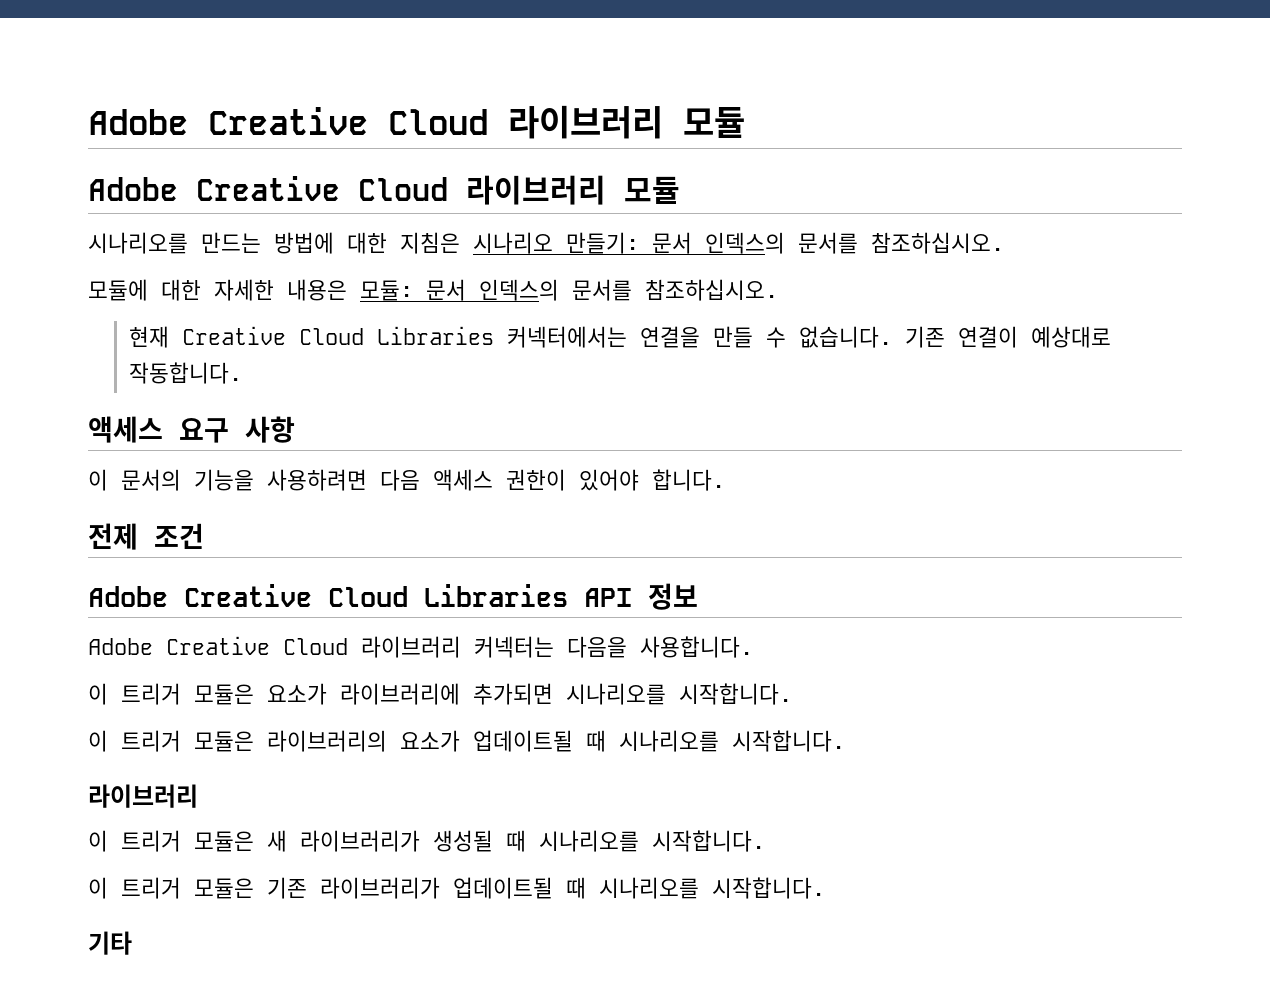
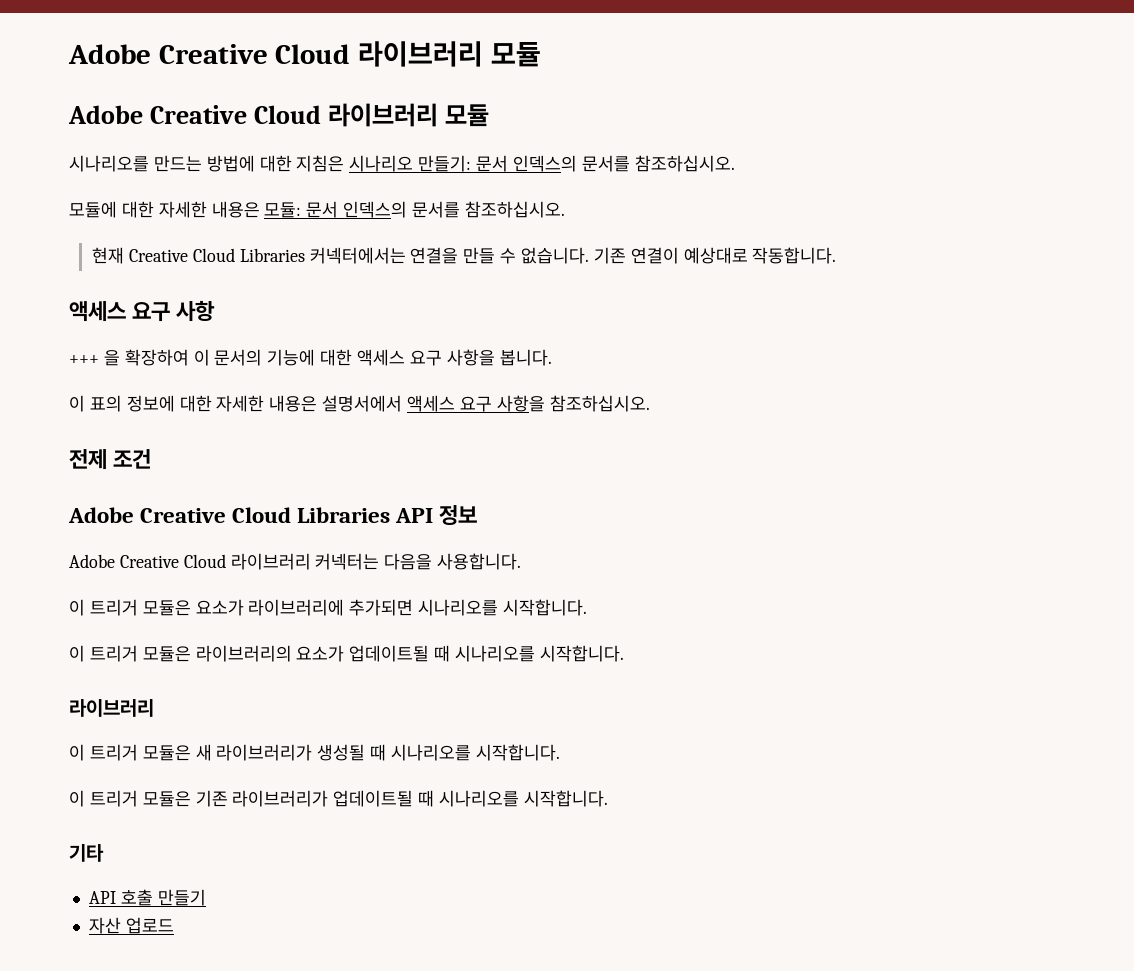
- 이 문서의 기능을 사용하려면 다음 액세스 권한이 있어야 합니다.
+ +++ 을 확장하여 이 문서의 기능에 대한 액세스 요구 사항을 봅니다.
+ 이 표의 정보에 대한 자세한 내용은 설명서에서 액세스 요구 사항을 참조하십시오.
+ API 호출 만들기
+ 자산 업로드

